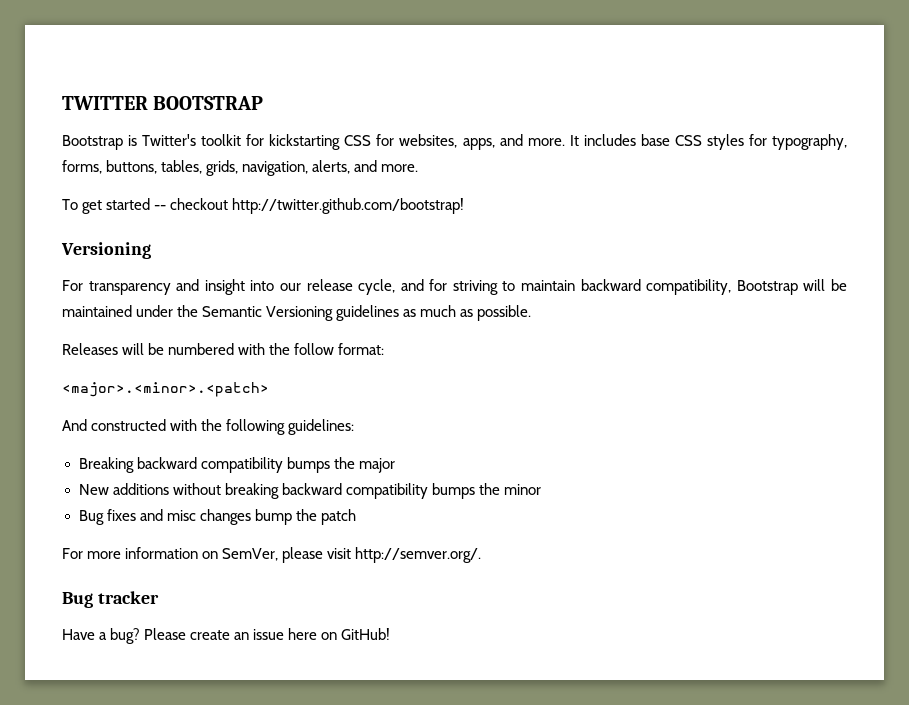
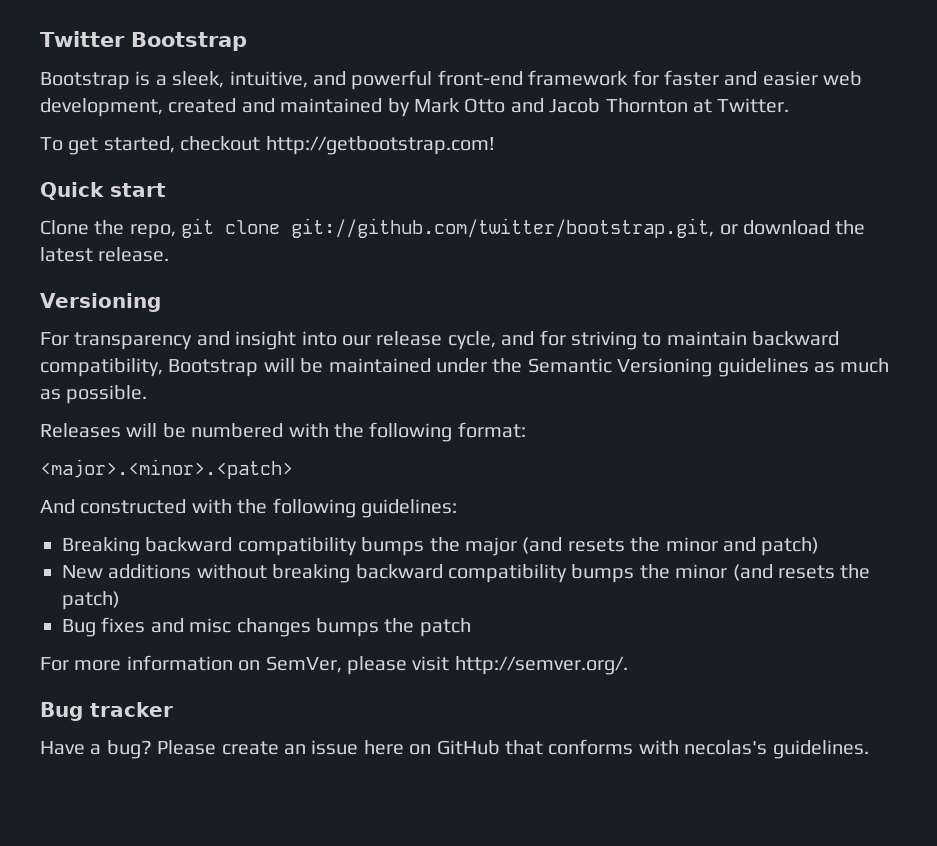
- TWITTER BOOTSTRAP
+ Twitter Bootstrap
- Bootstrap is Twitter's toolkit for kickstarting CSS for websites, apps, and more. It includes base CSS styles for typography, forms, buttons, tables, grids, navigation, alerts, and more.
- To get started -- checkout http://twitter.github.com/bootstrap!
+ Bootstrap is a sleek, intuitive, and powerful front-end framework for faster and easier web development, created and maintained by Mark Otto and Jacob Thornton at Twitter.
+ To get started, checkout http://getbootstrap.com!
+ Quick start
+ Clone the repo, git clone git://github.com/twitter/bootstrap.git, or download the latest release.
- Releases will be numbered with the follow format:
+ Releases will be numbered with the following format:
- Breaking backward compatibility bumps the major
+ Breaking backward compatibility bumps the major (and resets the minor and patch)
- New additions without breaking backward compatibility bumps the minor
+ New additions without breaking backward compatibility bumps the minor (and resets the patch)
- Bug fixes and misc changes bump the patch
+ Bug fixes and misc changes bumps the patch
- Please create an issue here on GitHub!
+ Please create an issue here on GitHub that conforms with necolas's guidelines.

